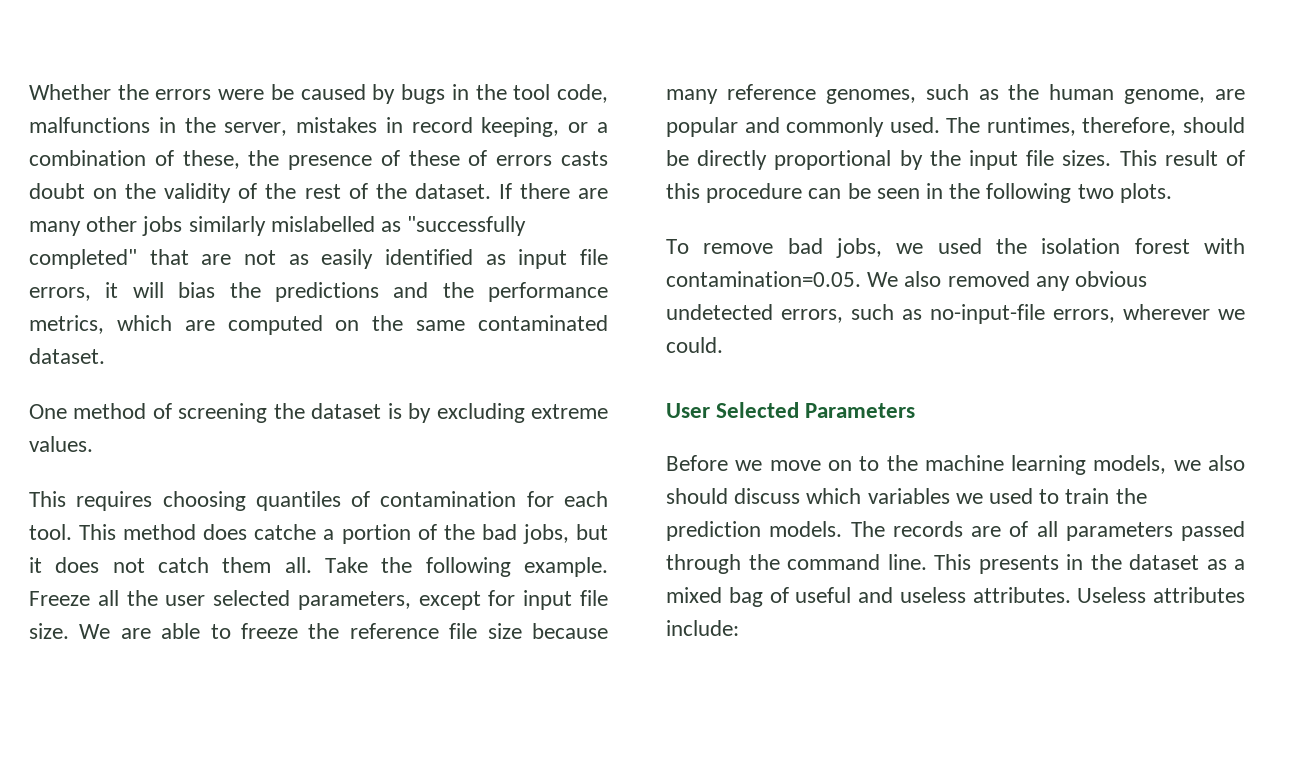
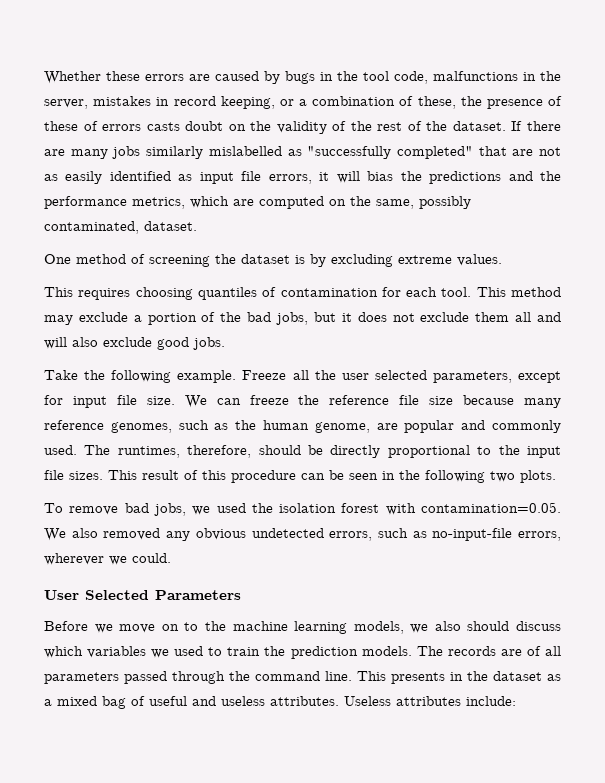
- Whether the errors were be caused by bugs in the tool code, malfunctions in the server, mistakes in record keeping, or a combination of these, the presence of these of errors casts doubt on the validity of the rest of the dataset.
+ Whether these errors are caused by bugs in the tool code, malfunctions in the server, mistakes in record keeping, or a combination of these, the presence of these of errors casts doubt on the validity of the rest of the dataset.
- If there are many other jobs similarly mislabelled as "successfully completed" that are not as easily identified as input file errors, it will bias the predictions and the performance metrics, which are computed on the same contaminated dataset.
+ If there are many jobs similarly mislabelled as "successfully completed" that are not as easily identified as input file errors, it will bias the predictions and the performance metrics, which are computed on the same, possibly contaminated, dataset.
- This method does catche a portion of the bad jobs, but it does not catch them all. Take the following example.
+ This method may exclude a portion of the bad jobs, but it does not exclude them all and will also exclude good jobs.
+ Take the following example.
- We are able to freeze the reference file size because many reference genomes, such as the human genome, are popular and commonly used.
+ We can freeze the reference file size because many reference genomes, such as the human genome, are popular and commonly used.
- The runtimes, therefore, should be directly proportional by the input file sizes.
+ The runtimes, therefore, should be directly proportional to the input file sizes.

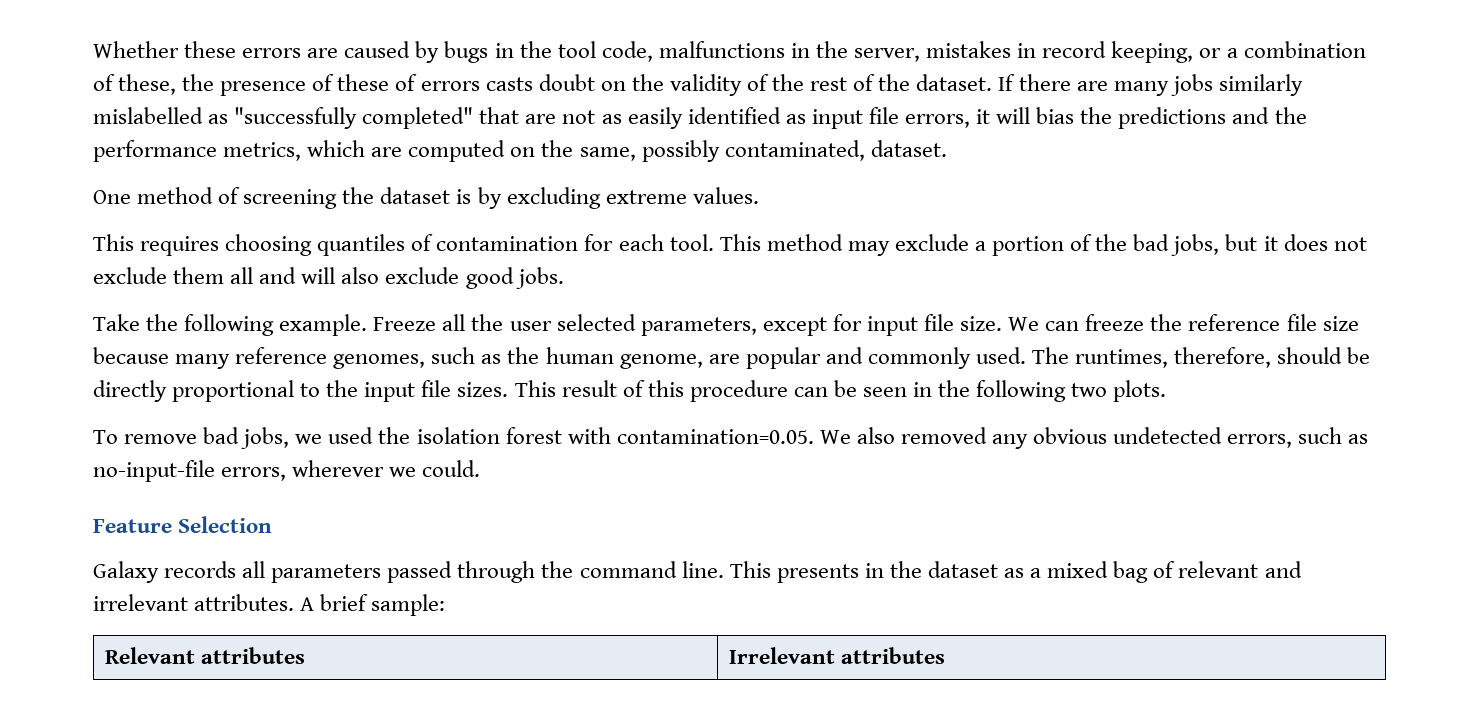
- User Selected Parameters
- Before we move on to the machine learning models, we also should discuss which variables we used to train the prediction models. The records are of all parameters passed through the command line.
+ Feature Selection
+ Galaxy records all parameters passed through the command line.
- This presents in the dataset as a mixed bag of useful and useless attributes. Useless attributes include:
+ This presents in the dataset as a mixed bag of relevant and irrelevant attributes. A brief sample:
+ Relevant attributes | Irrelevant attributes

